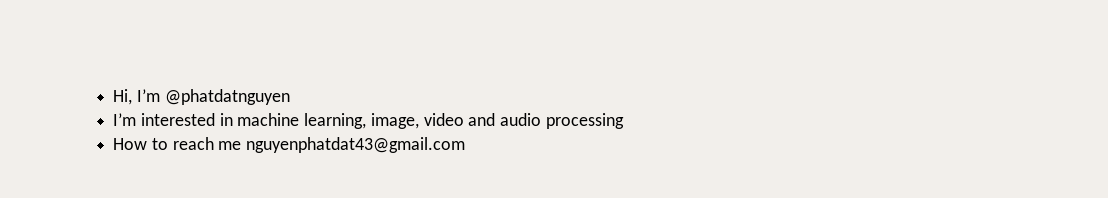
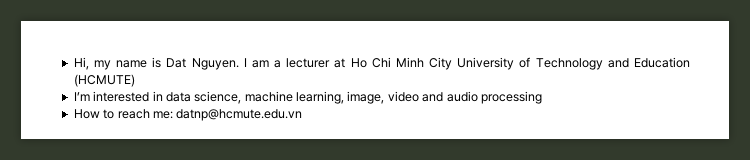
- Hi, I’m @phatdatnguyen
+ Hi, my name is Dat Nguyen. I am a lecturer at Ho Chi Minh City University of Technology and Education (HCMUTE)
- I’m interested in machine learning, image, video and audio processing
+ I’m interested in data science, machine learning, image, video and audio processing
- How to reach me nguyenphatdat43@gmail.com
+ How to reach me: datnp@hcmute.edu.vn

